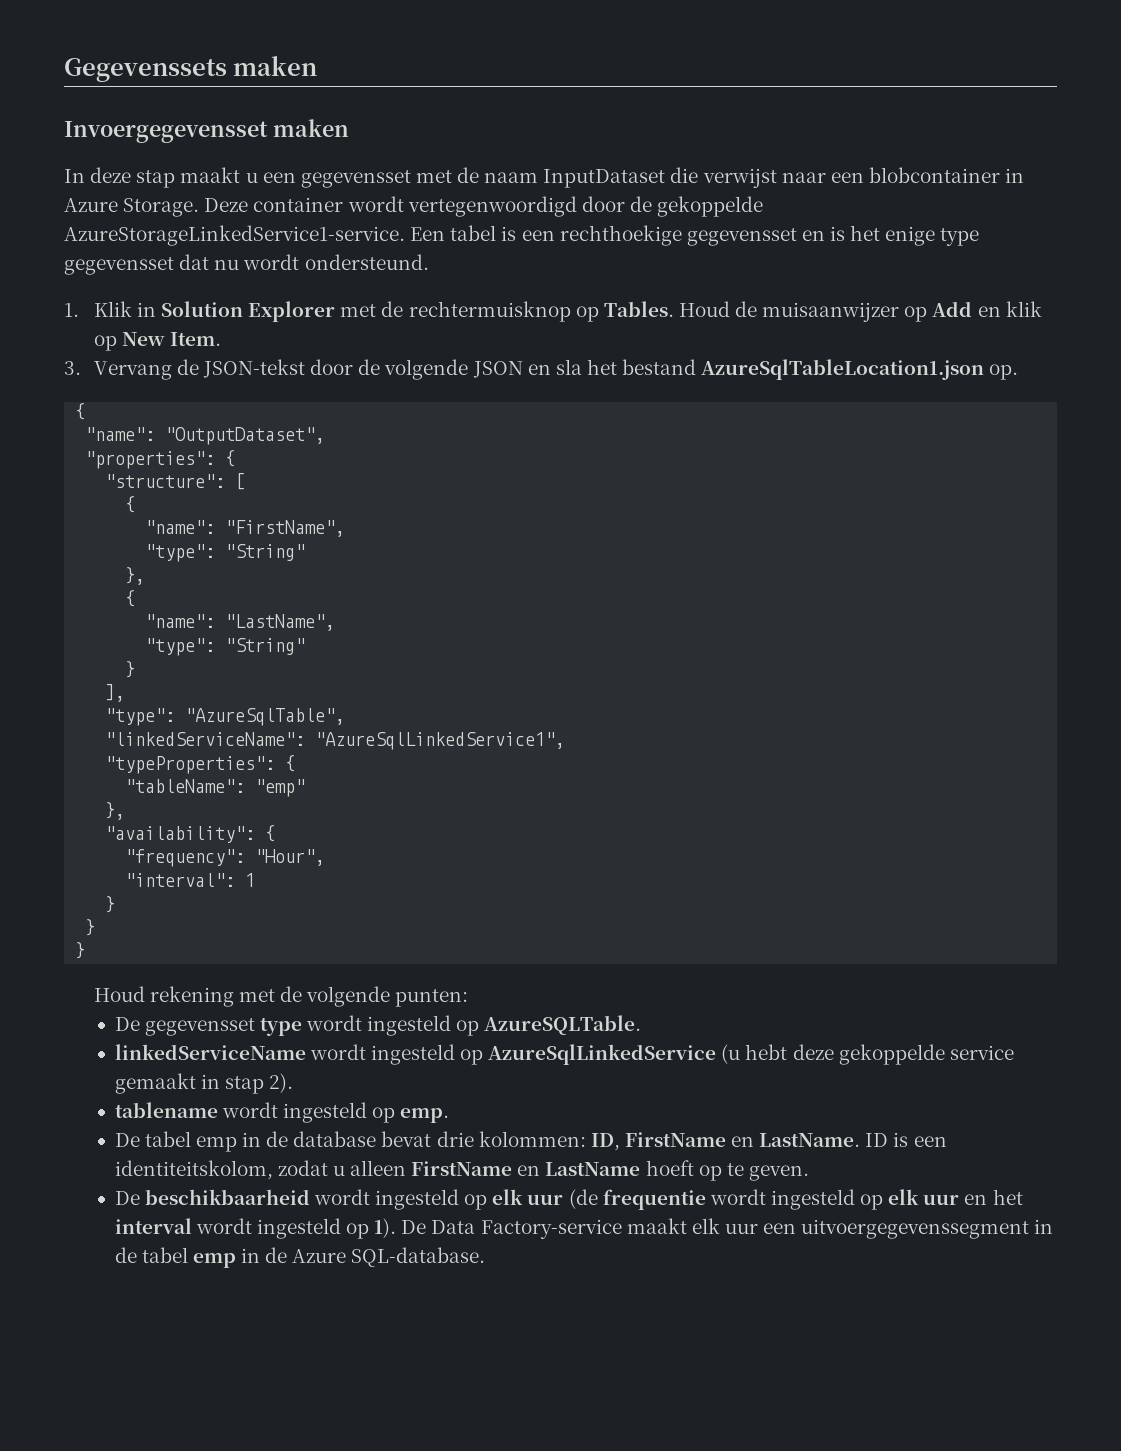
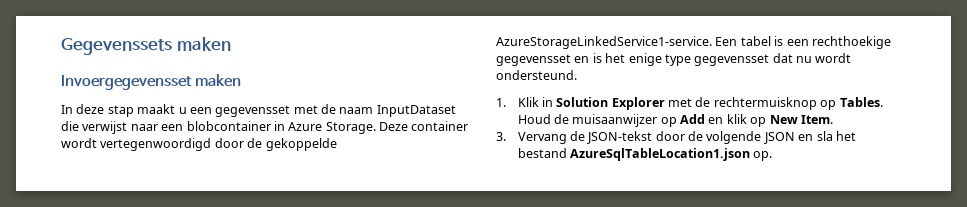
  3. Vervang de JSON-tekst door de volgende JSON en sla het bestand AzureSqlTableLocation1.json op.
- {
- "name": "OutputDataset",
- "properties": {
- "structure": [
- {
- "name": "FirstName",
- "type": "String"
- },
- {
- "name": "LastName",
- "type": "String"
- }
- ],
- "type": "AzureSqlTable",
- "linkedServiceName": "AzureSqlLinkedService1",
- "typeProperties": {
- "tableName": "emp"
- },
- "availability": {
- "frequency": "Hour",
- "interval": 1
- }
- }
- }
- Houd rekening met de volgende punten:
- De gegevensset type wordt ingesteld op AzureSQLTable.
- linkedServiceName wordt ingesteld op AzureSqlLinkedService (u hebt deze gekoppelde service gemaakt in stap 2).
- tablename wordt ingesteld op emp.
- De tabel emp in de database bevat drie kolommen: ID, FirstName en LastName. ID is een identiteitskolom, zodat u alleen FirstName en LastName hoeft op te geven.
- De beschikbaarheid wordt ingesteld op elk uur (de frequentie wordt ingesteld op elk uur en het interval wordt ingesteld op 1). De Data Factory-service maakt elk uur een uitvoergegevenssegment in de tabel emp in de Azure SQL-database.

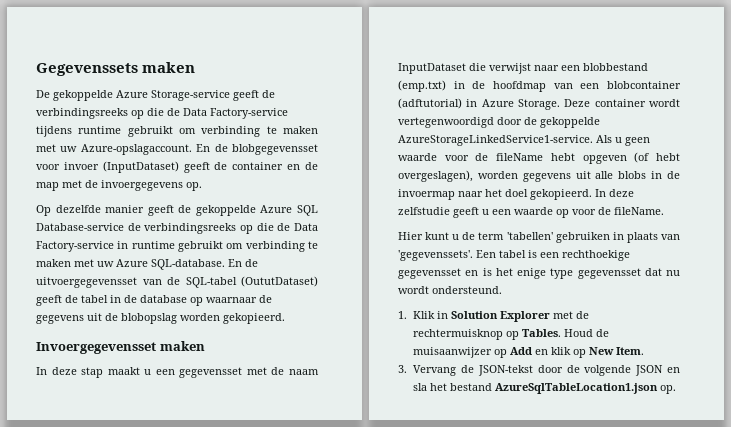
+ De gekoppelde Azure Storage-service geeft de verbindingsreeks op die de Data Factory-service tijdens runtime gebruikt om verbinding te maken met uw Azure-opslagaccount. En de blobgegevensset voor invoer (InputDataset) geeft de container en de map met de invoergegevens op.
+ Op dezelfde manier geeft de gekoppelde Azure SQL Database-service de verbindingsreeks op die de Data Factory-service in runtime gebruikt om verbinding te maken met uw Azure SQL-database. En de uitvoergegevensset van de SQL-tabel (OututDataset) geeft de tabel in de database op waarnaar de gegevens uit de blobopslag worden gekopieerd.
- In deze stap maakt u een gegevensset met de naam InputDataset die verwijst naar een blobcontainer in Azure Storage.
+ In deze stap maakt u een gegevensset met de naam InputDataset die verwijst naar een blobbestand (emp.txt) in de hoofdmap van een blobcontainer (adftutorial) in Azure Storage.
+ Als u geen waarde voor de fileName hebt opgeven (of hebt overgeslagen), worden gegevens uit alle blobs in de invoermap naar het doel gekopieerd. In deze zelfstudie geeft u een waarde op voor de fileName.
+ Hier kunt u de term 'tabellen' gebruiken in plaats van 'gegevenssets'.

